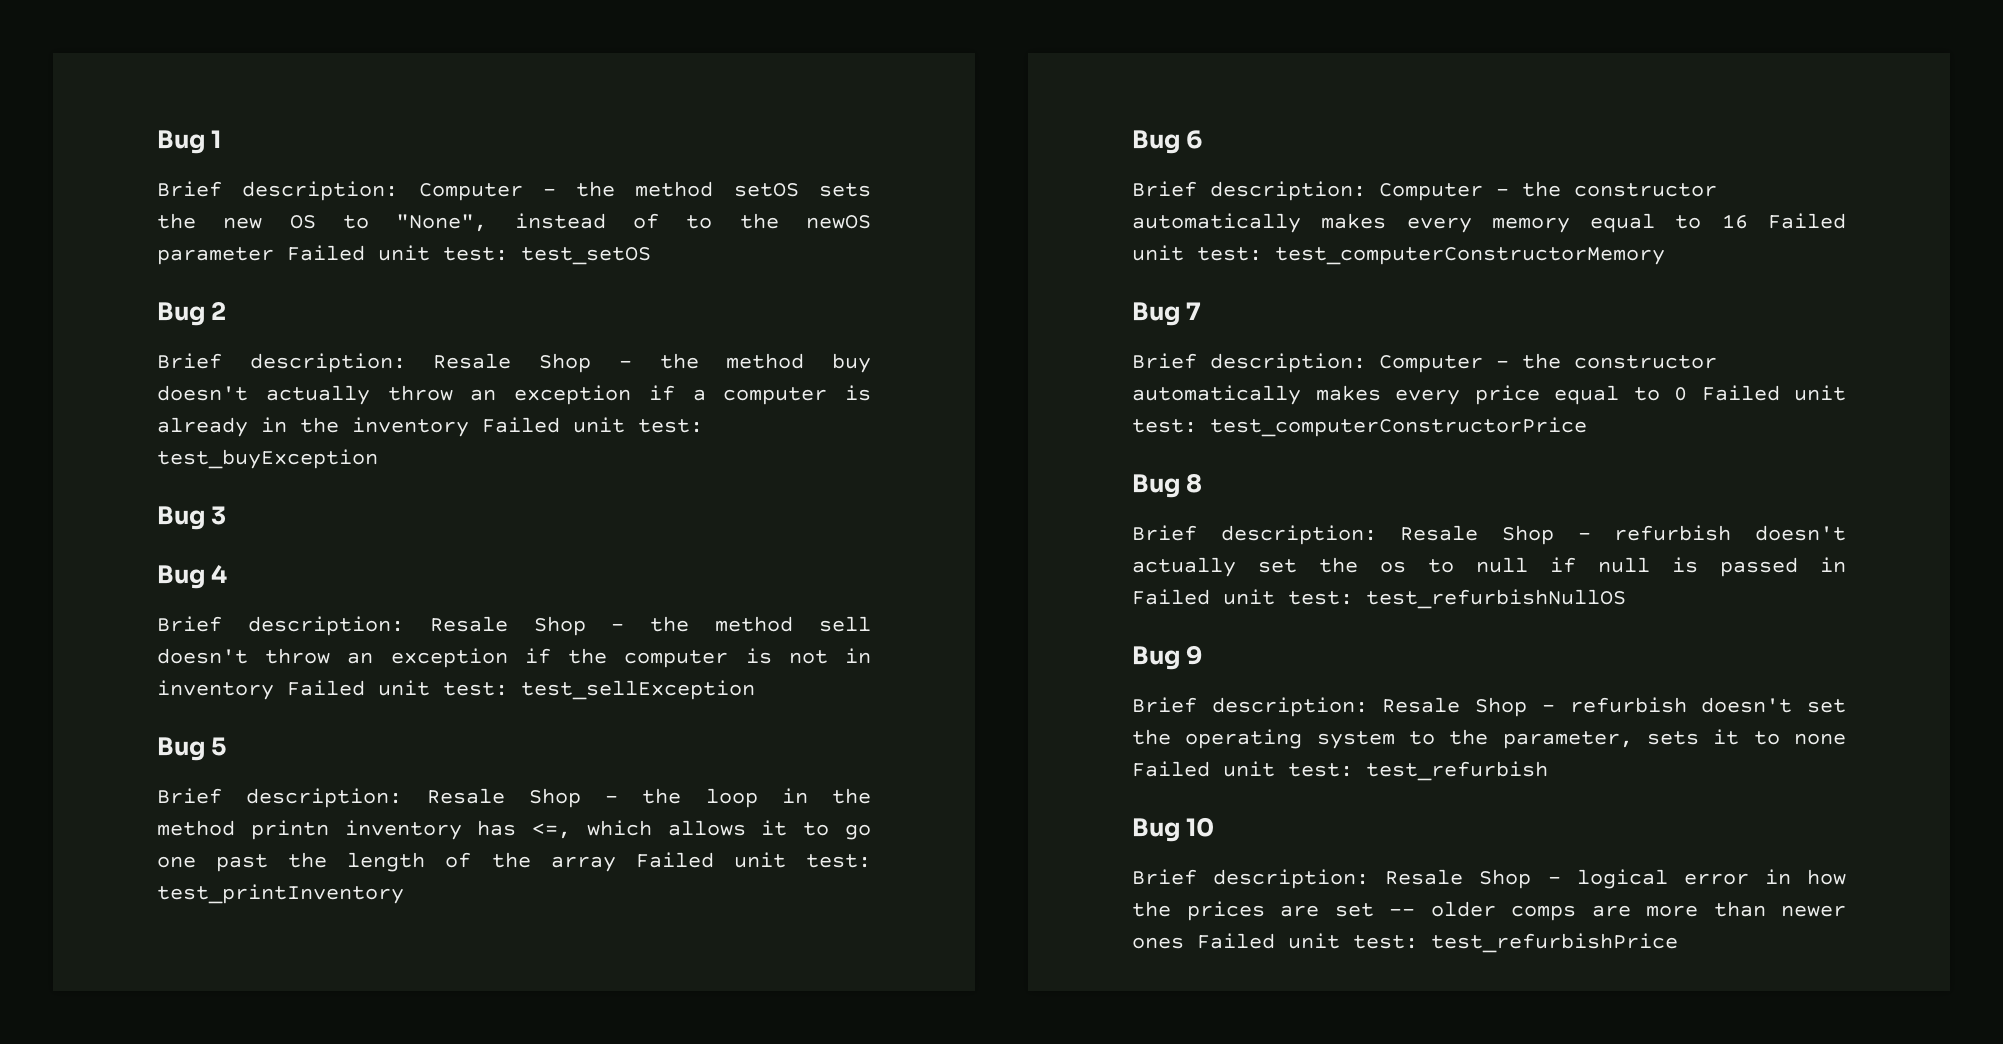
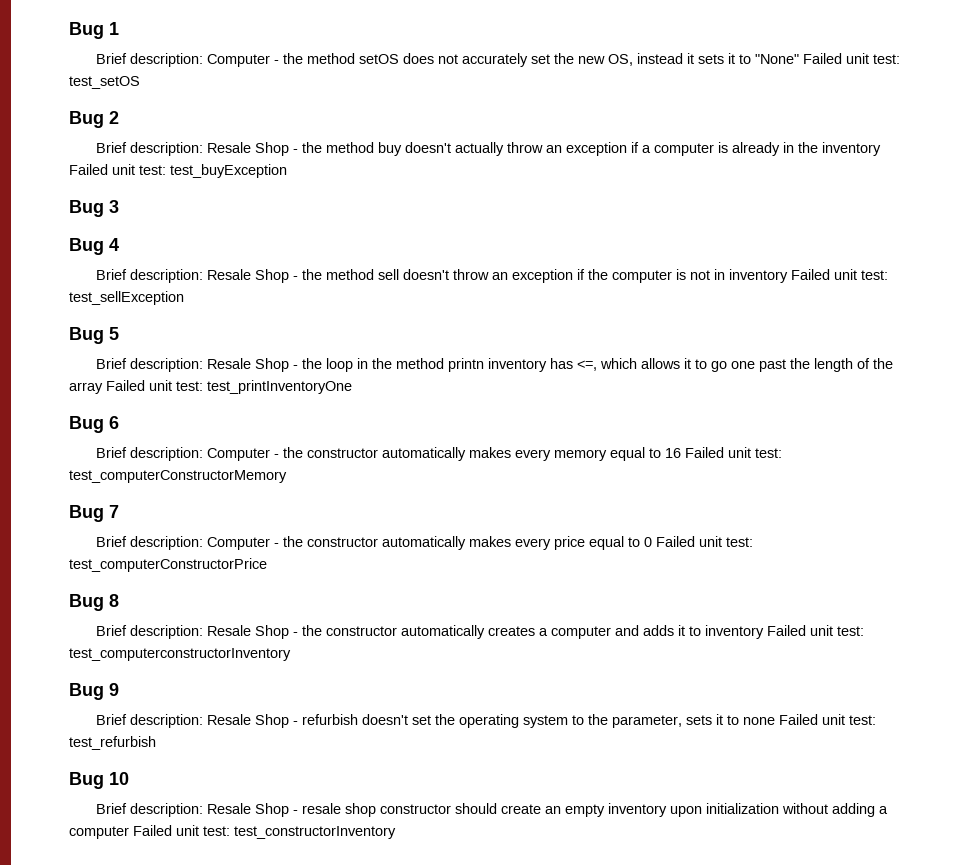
- Brief description: Computer - the method setOS sets the new OS to "None", instead of to the newOS parameter Failed unit test: test_setOS
+ Brief description: Computer - the method setOS does not accurately set the new OS, instead it sets it to "None" Failed unit test: test_setOS
- Brief description: Resale Shop - the loop in the method printn inventory has <=, which allows it to go one past the length of the array Failed unit test: test_printInventory
+ Brief description: Resale Shop - the loop in the method printn inventory has <=, which allows it to go one past the length of the array Failed unit test: test_printInventoryOne
- Brief description: Resale Shop - refurbish doesn't actually set the os to null if null is passed in Failed unit test: test_refurbishNullOS
+ Brief description: Resale Shop - the constructor automatically creates a computer and adds it to inventory Failed unit test: test_computerconstructorInventory
- Brief description: Resale Shop - logical error in how the prices are set -- older comps are more than newer ones Failed unit test: test_refurbishPrice
+ Brief description: Resale Shop - resale shop constructor should create an empty inventory upon initialization without adding a computer Failed unit test: test_constructorInventory

